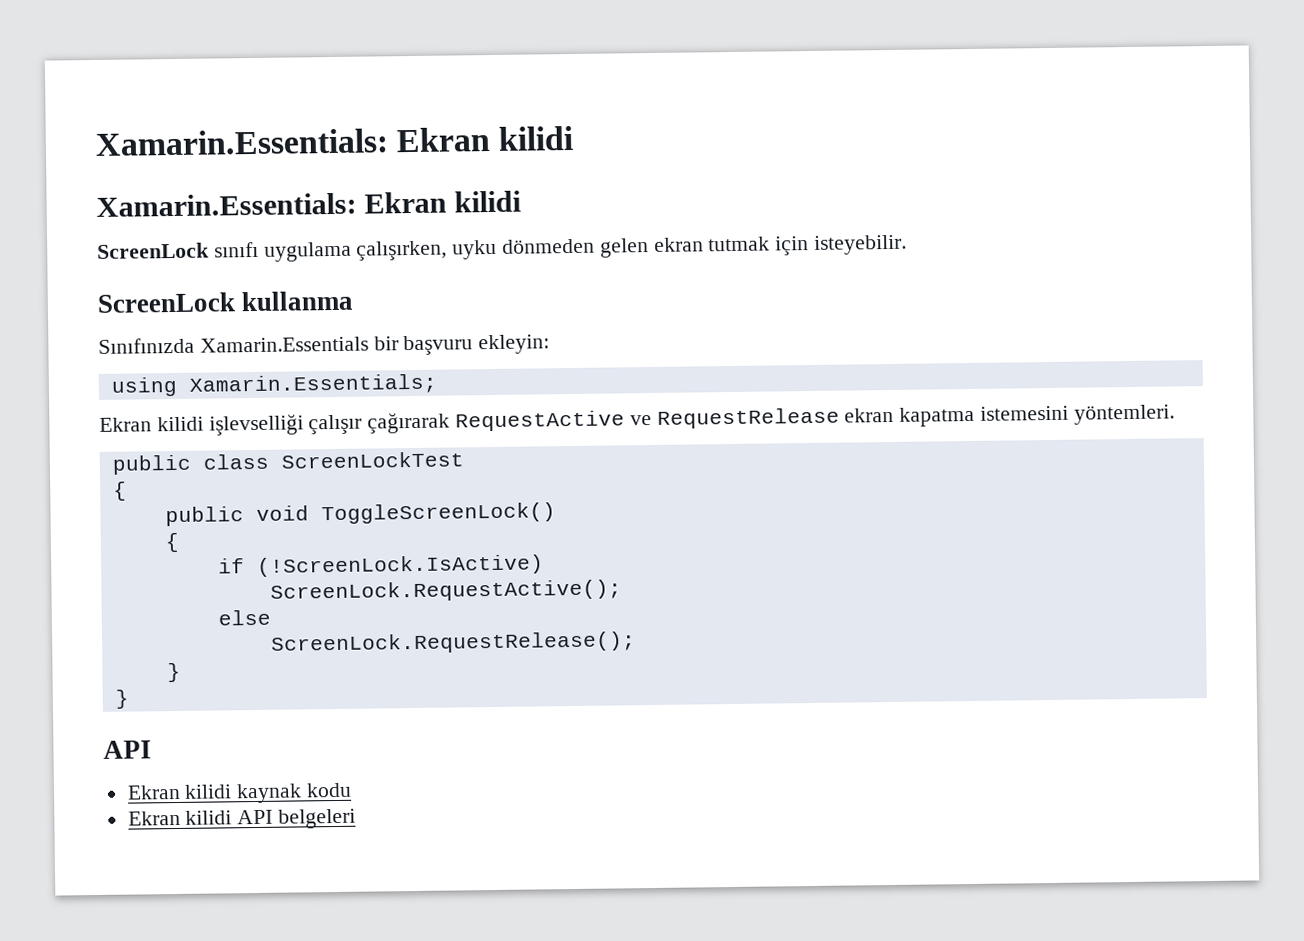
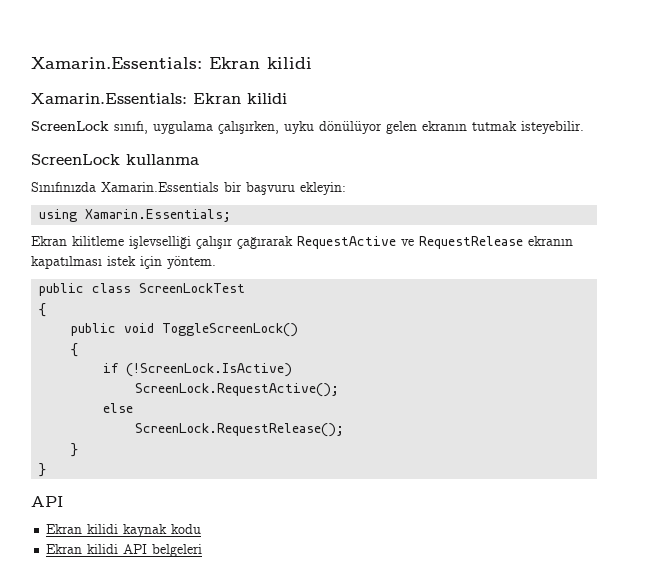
- ScreenLock sınıfı uygulama çalışırken, uyku dönmeden gelen ekran tutmak için isteyebilir.
+ ScreenLock sınıfı, uygulama çalışırken, uyku dönülüyor gelen ekranın tutmak isteyebilir.
- Ekran kilidi işlevselliği çalışır çağırarak RequestActive ve RequestRelease ekran kapatma istemesini yöntemleri.
+ Ekran kilitleme işlevselliği çalışır çağırarak RequestActive ve RequestRelease ekranın kapatılması istek için yöntem.

